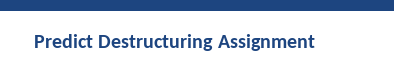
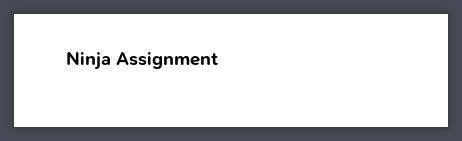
- Predict Destructuring Assignment
+ Ninja Assignment

